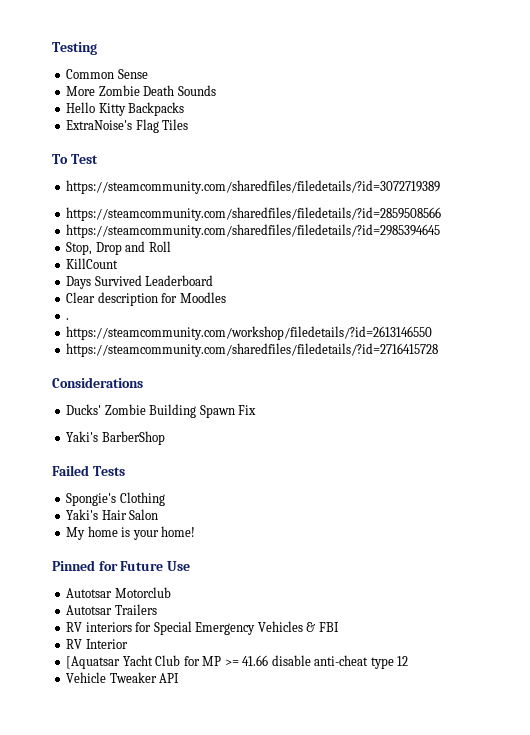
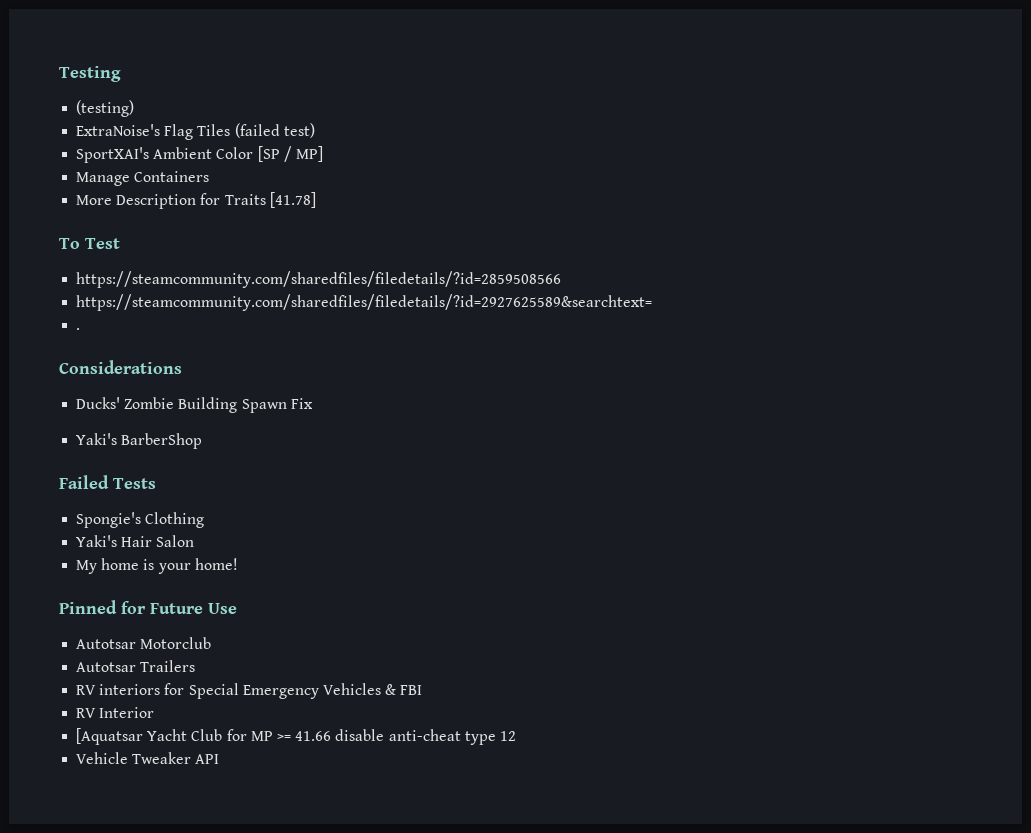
- Common Sense
- More Zombie Death Sounds
- Hello Kitty Backpacks
- ExtraNoise's Flag Tiles
+ (testing)
+ ExtraNoise's Flag Tiles (failed test)
+ SportXAI's Ambient Color [SP / MP]
+ Manage Containers
+ More Description for Traits [41.78]
- https://steamcommunity.com/sharedfiles/filedetails/?id=3072719389
- https://steamcommunity.com/sharedfiles/filedetails/?id=2985394645
- Stop, Drop and Roll
- KillCount
- Days Survived Leaderboard
- Clear description for Moodles
+ https://steamcommunity.com/sharedfiles/filedetails/?id=2927625589&searchtext=
- https://steamcommunity.com/workshop/filedetails/?id=2613146550
- https://steamcommunity.com/sharedfiles/filedetails/?id=2716415728

